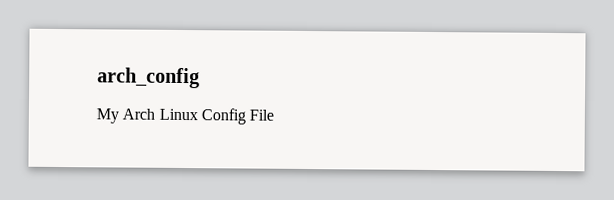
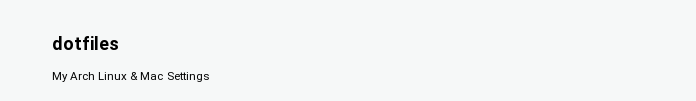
- arch_config
+ dotfiles
- My Arch Linux Config File
+ My Arch Linux & Mac Settings

